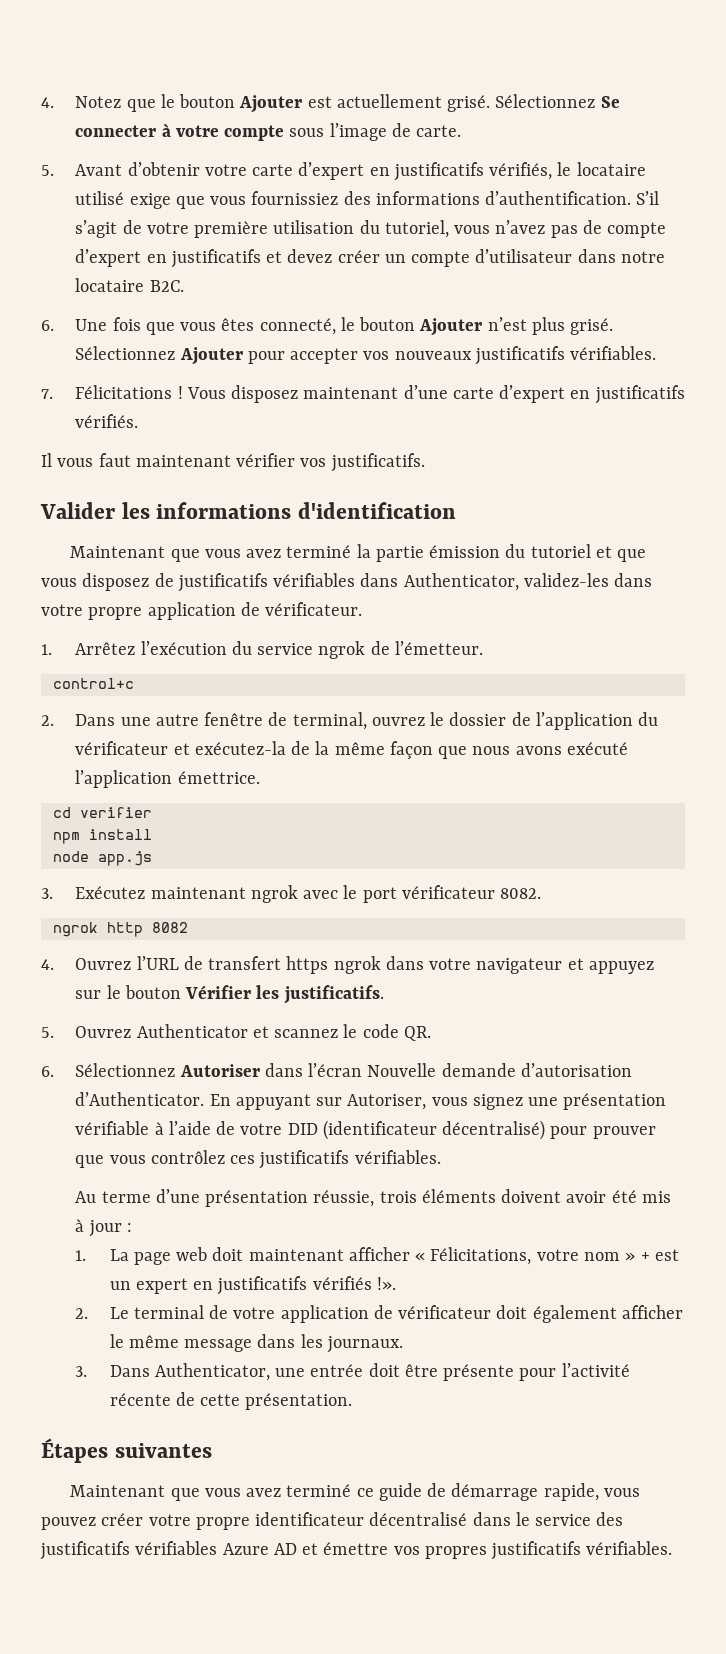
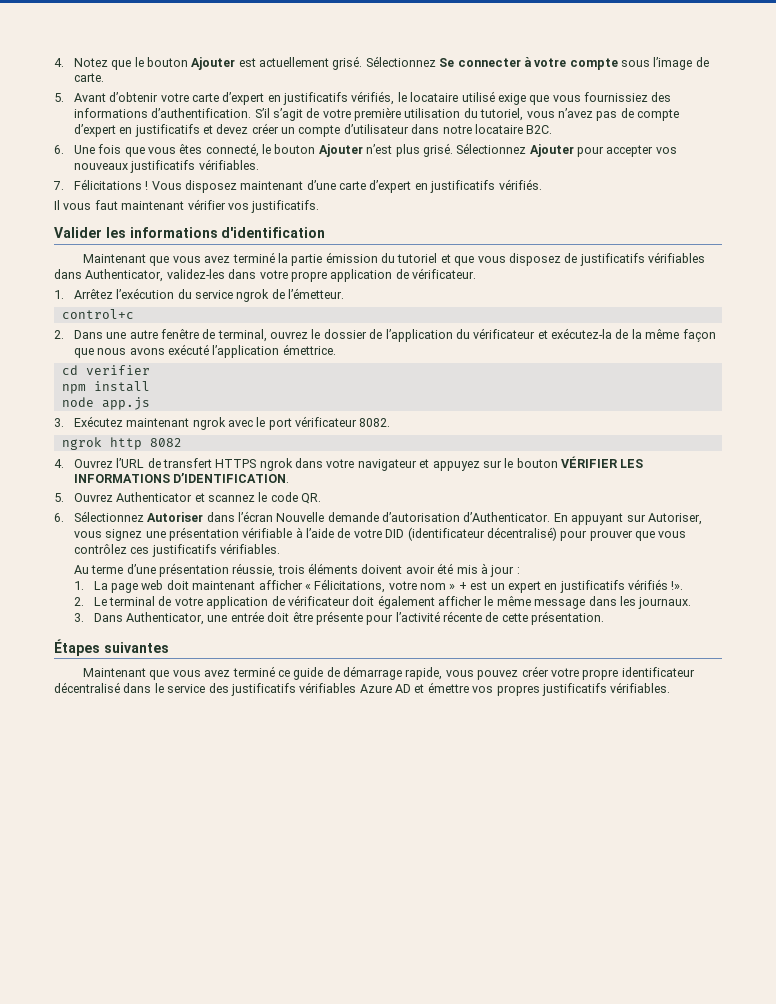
- 4. Ouvrez l’URL de transfert https ngrok dans votre navigateur et appuyez sur le bouton Vérifier les justificatifs.
+ 4. Ouvrez l’URL de transfert HTTPS ngrok dans votre navigateur et appuyez sur le bouton VÉRIFIER LES INFORMATIONS D’IDENTIFICATION.

